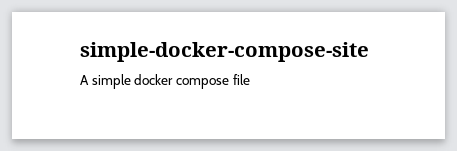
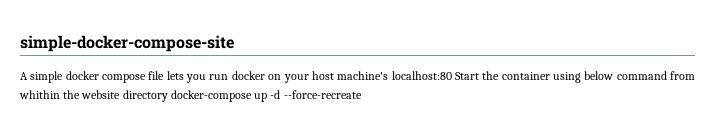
- A simple docker compose file
+ A simple docker compose file lets you run docker on your host machine's localhost:80 Start the container using below command from whithin the website directory docker-compose up -d --force-recreate

